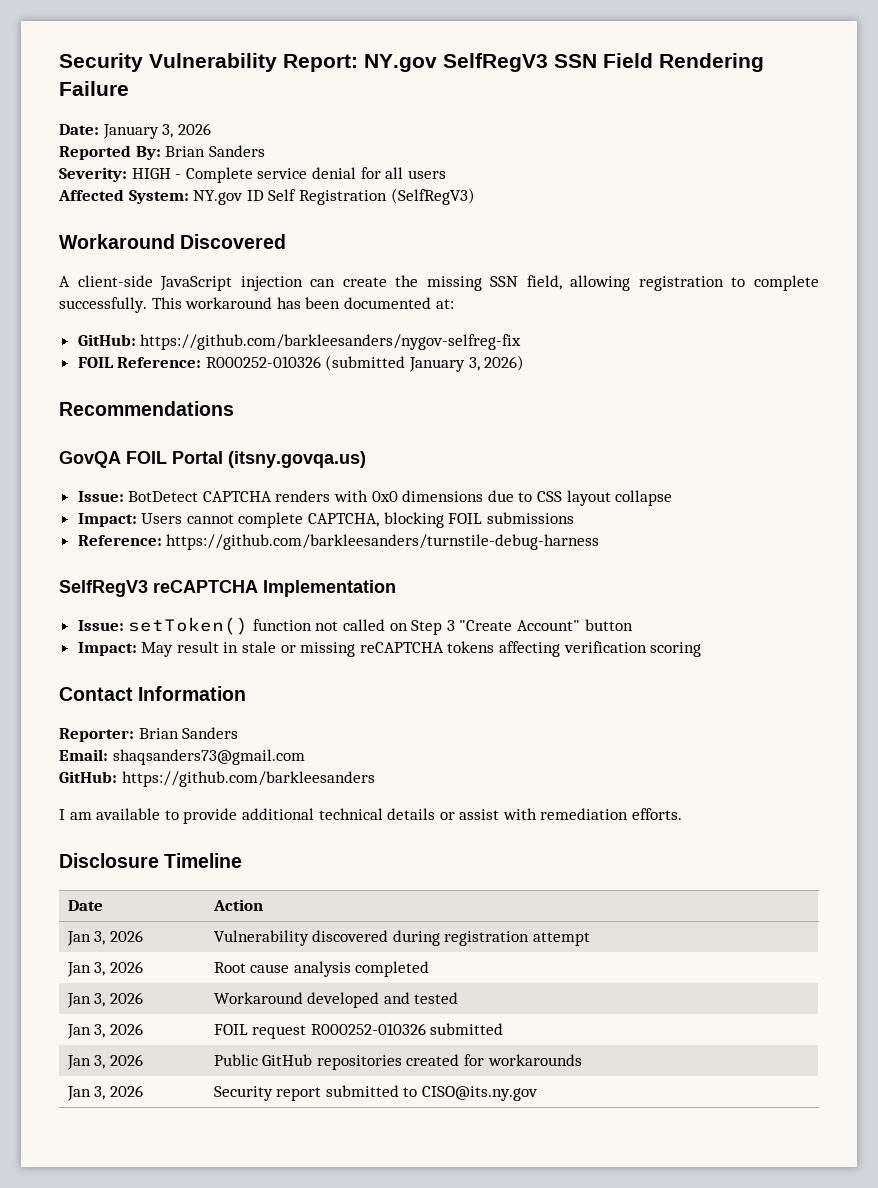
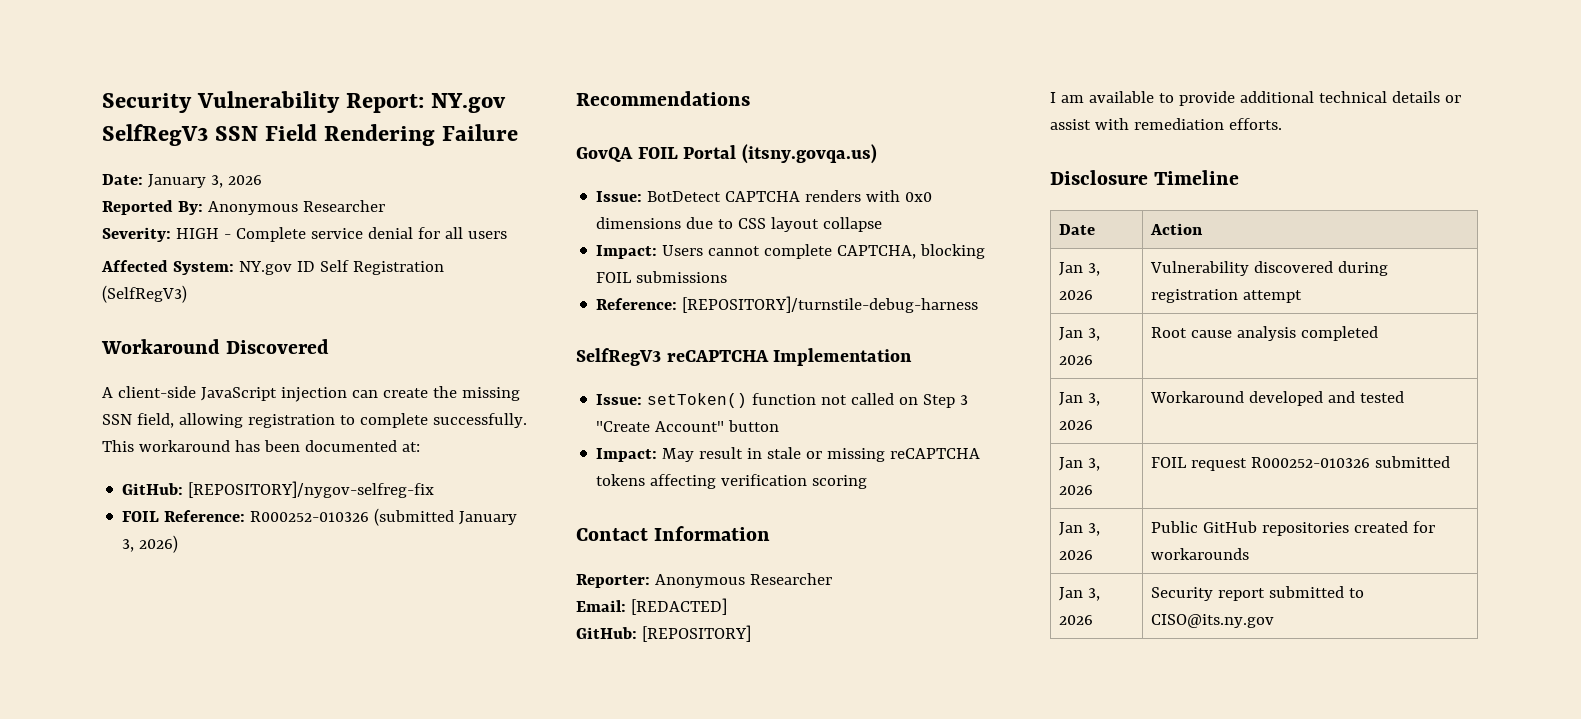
- Reported By: Brian Sanders
+ Reported By: Anonymous Researcher
- GitHub: https://github.com/barkleesanders/nygov-selfreg-fix
+ GitHub: [REPOSITORY]/nygov-selfreg-fix
- Reference: https://github.com/barkleesanders/turnstile-debug-harness
+ Reference: [REPOSITORY]/turnstile-debug-harness
- Reporter: Brian Sanders
+ Reporter: Anonymous Researcher
- Email: shaqsanders73@gmail.com
- GitHub: https://github.com/barkleesanders
+ Email: [REDACTED]
+ GitHub: [REPOSITORY]

